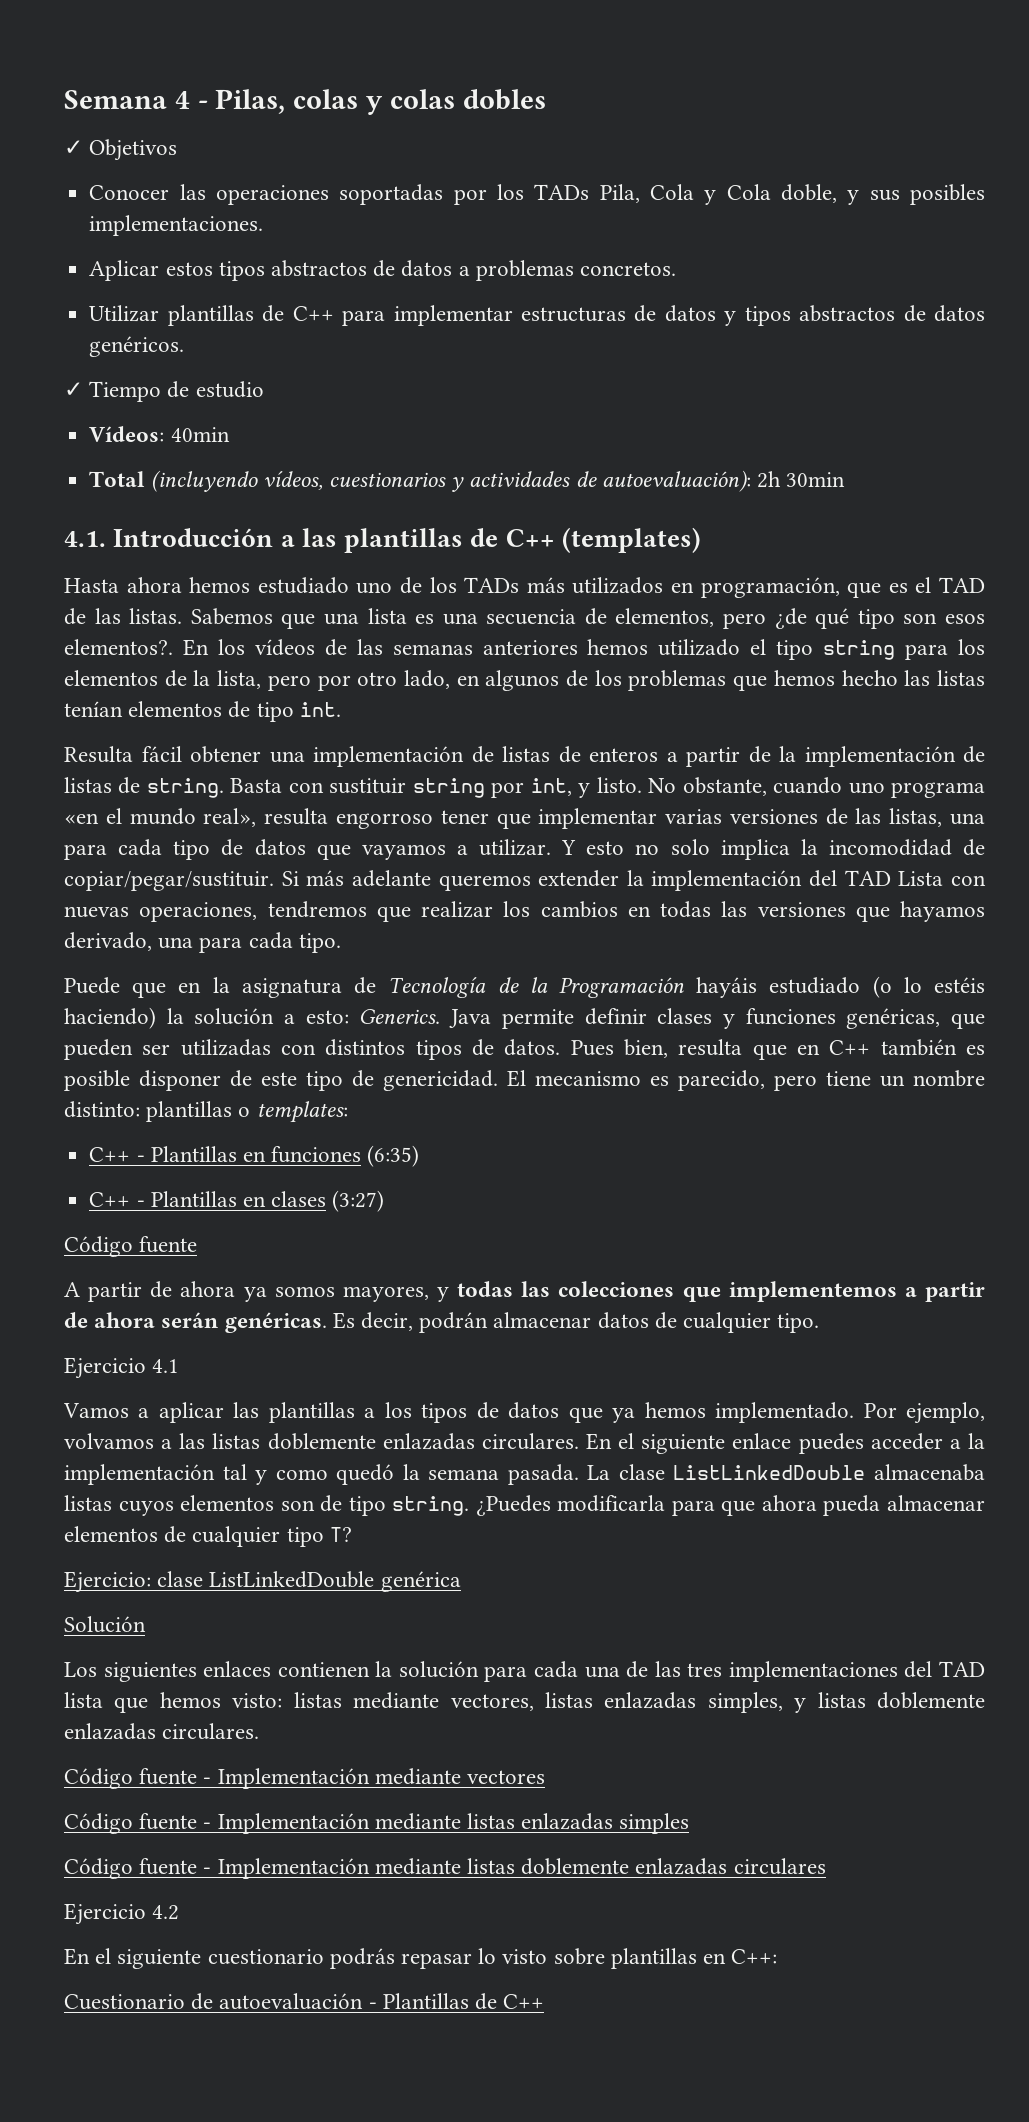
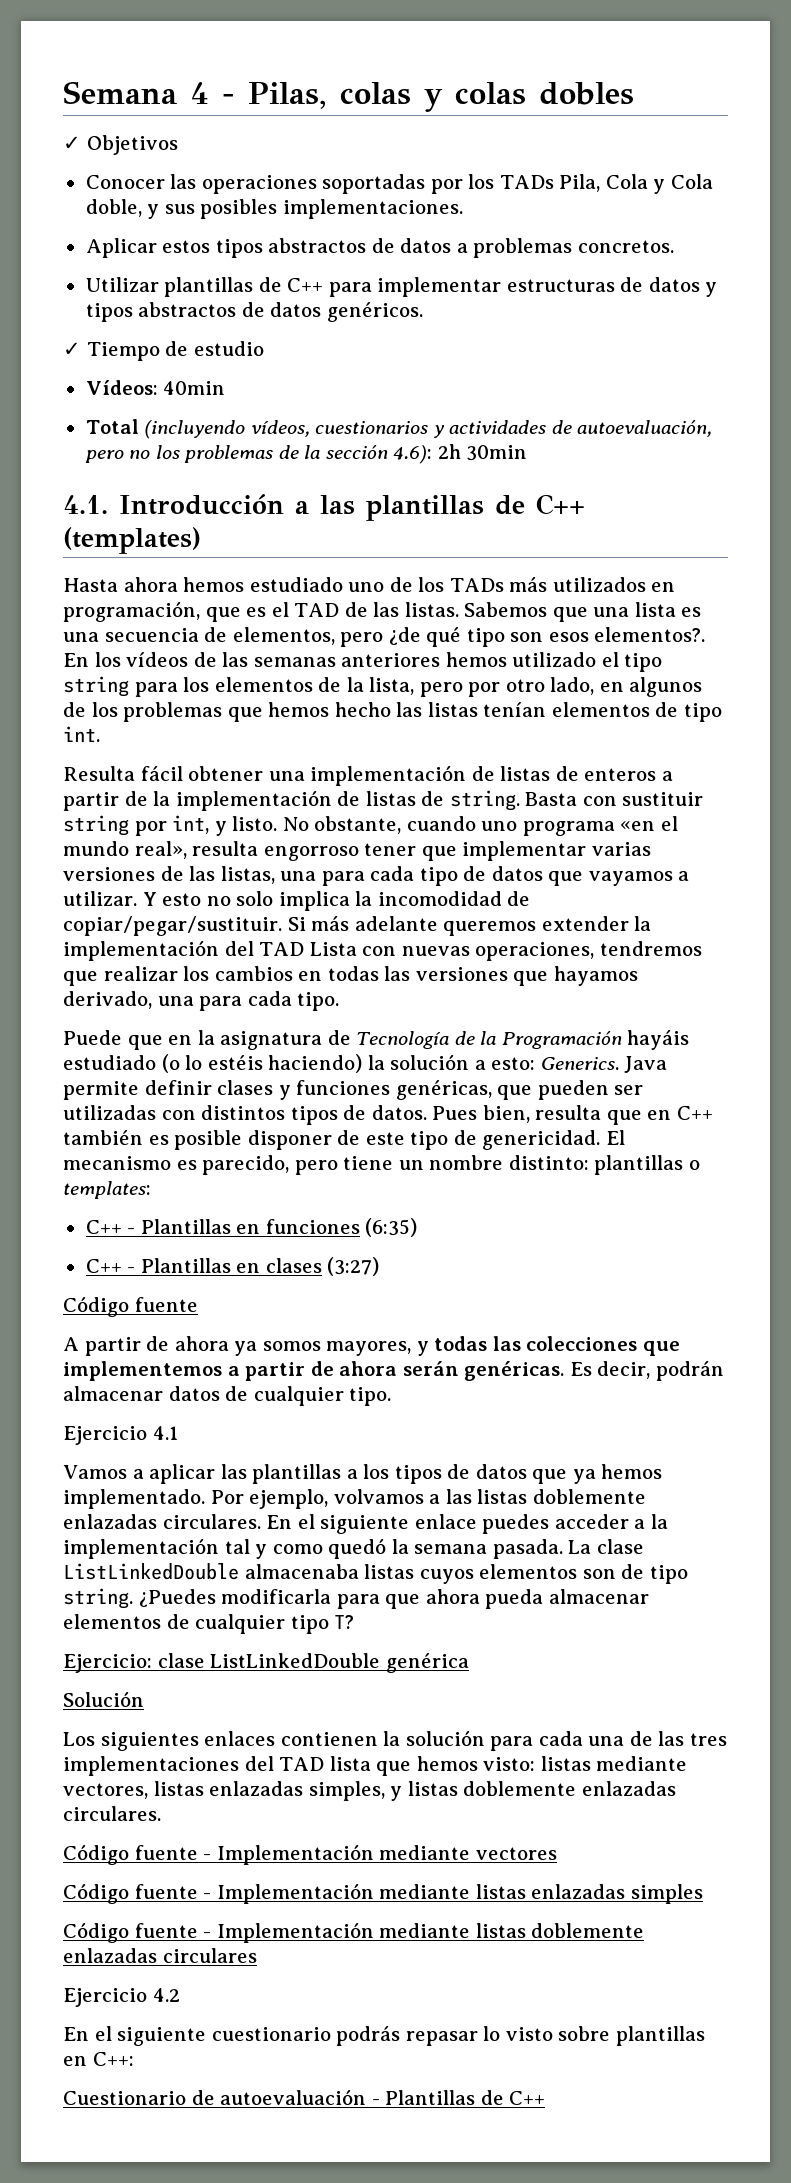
- Total (incluyendo vídeos, cuestionarios y actividades de autoevaluación): 2h 30min
+ Total (incluyendo vídeos, cuestionarios y actividades de autoevaluación, pero no los problemas de la sección 4.6): 2h 30min

